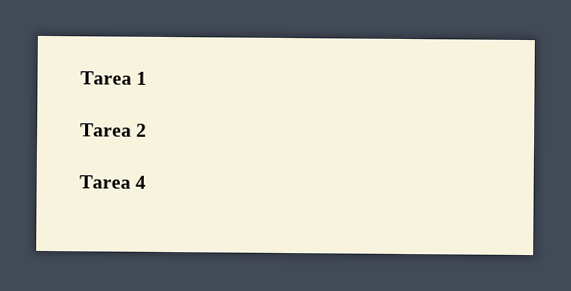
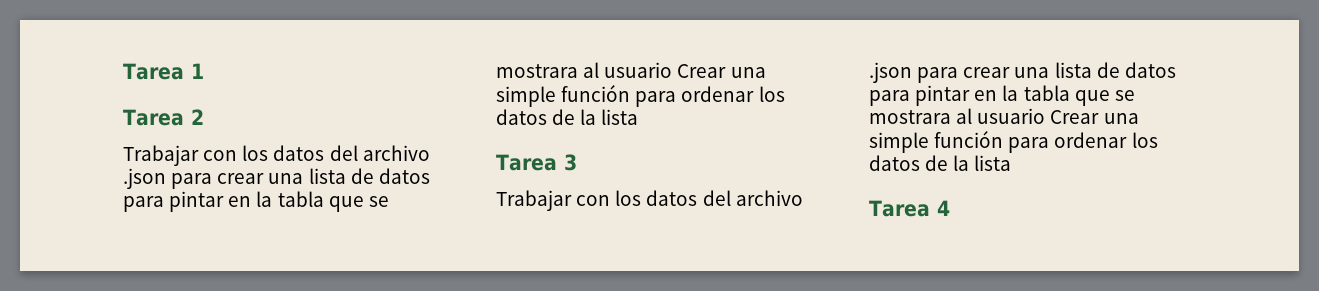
  Tarea 2
+ Trabajar con los datos del archivo .json para crear una lista de datos para pintar en la tabla que se mostrara al usuario Crear una simple función para ordenar los datos de la lista
+ Tarea 3
+ Trabajar con los datos del archivo .json para crear una lista de datos para pintar en la tabla que se mostrara al usuario Crear una simple función para ordenar los datos de la lista

